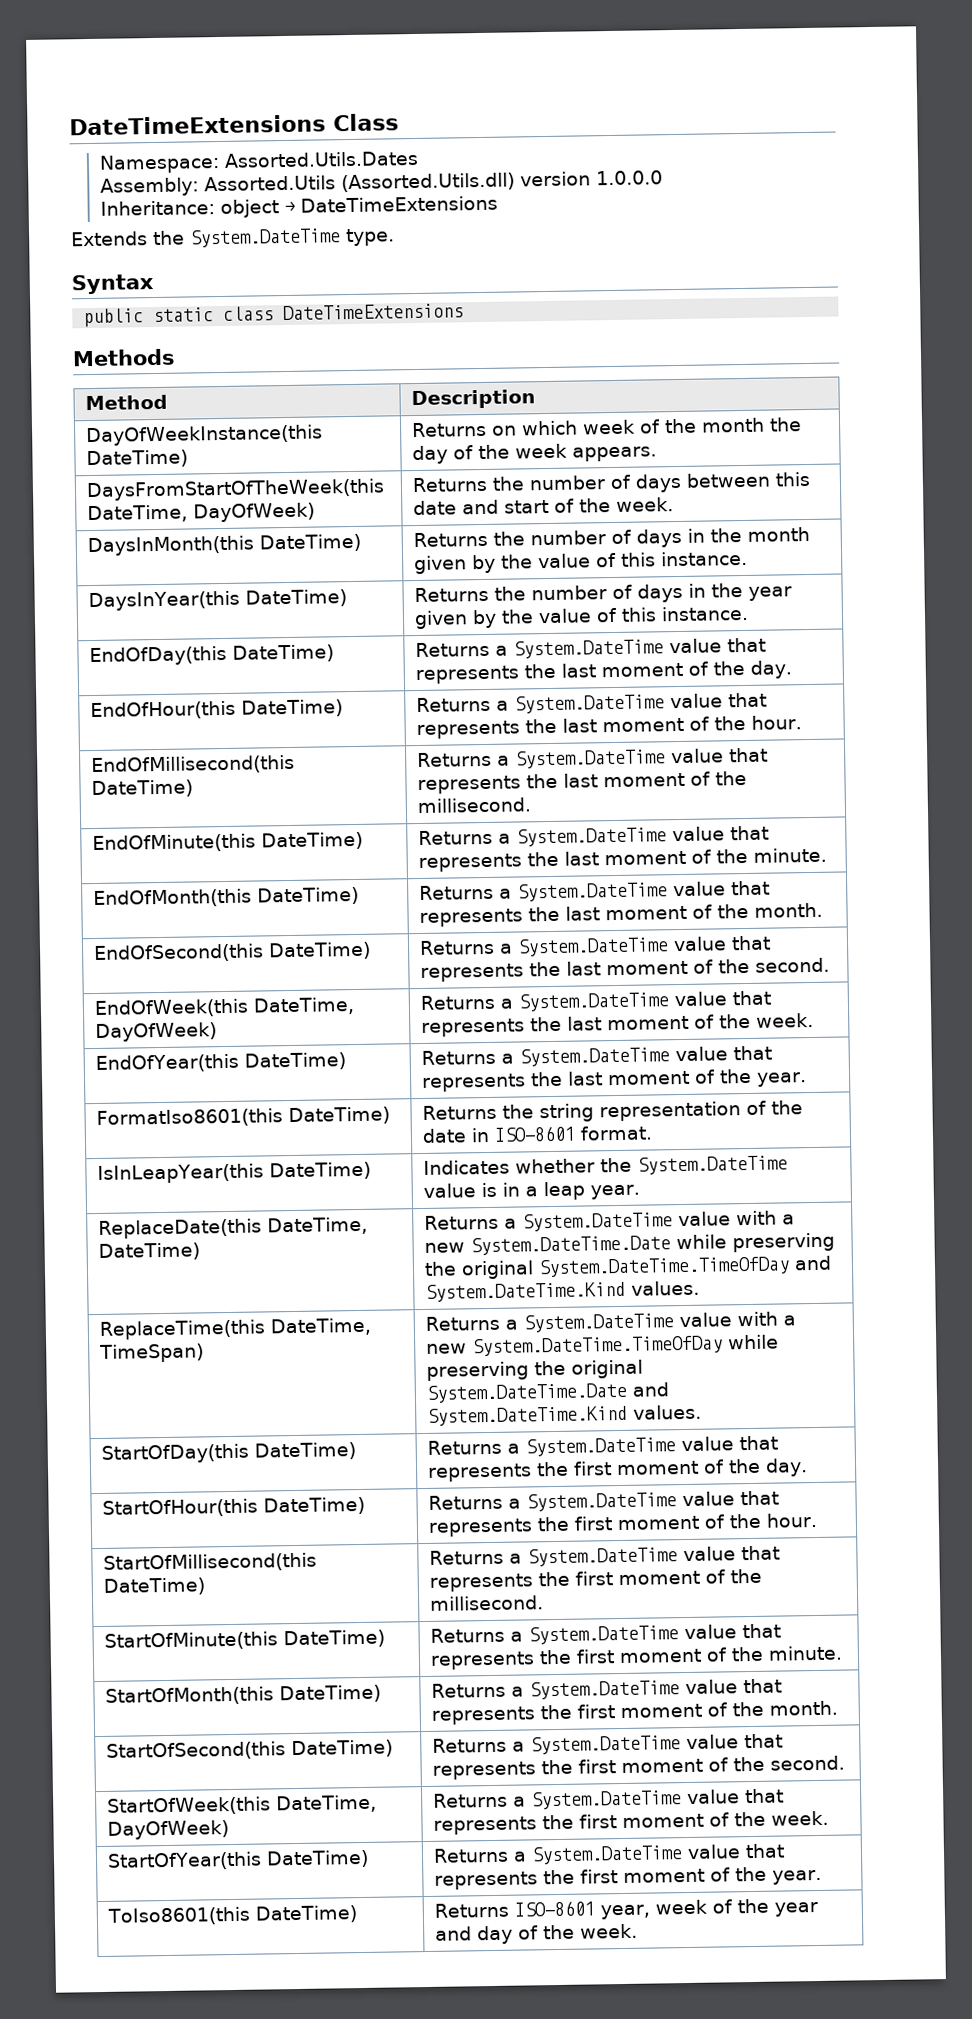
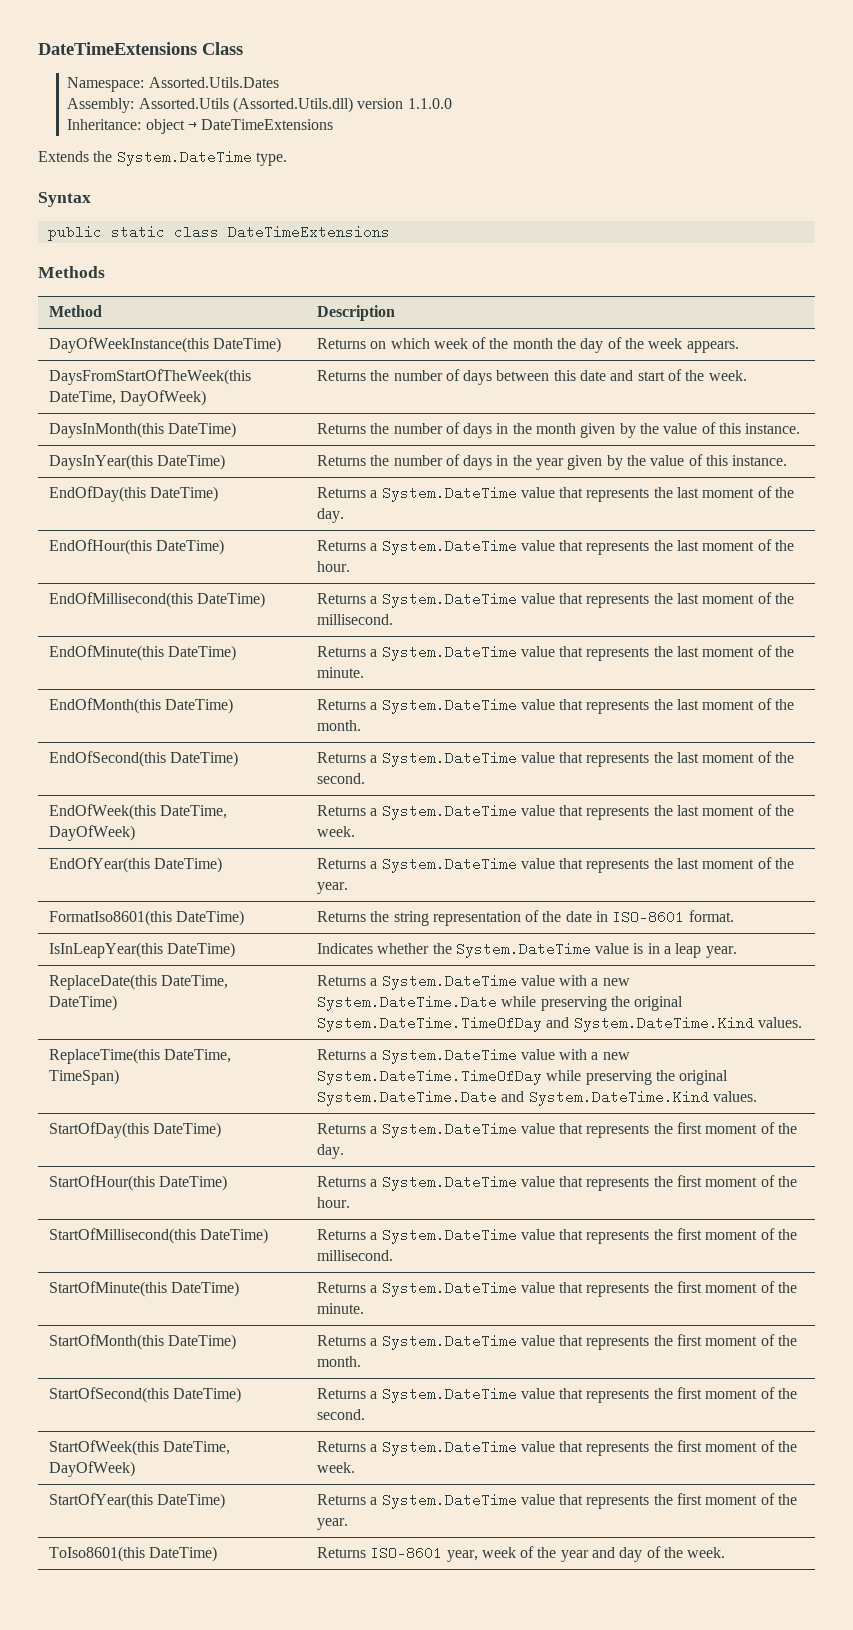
- Assembly: Assorted.Utils (Assorted.Utils.dll) version 1.0.0.0
+ Assembly: Assorted.Utils (Assorted.Utils.dll) version 1.1.0.0

